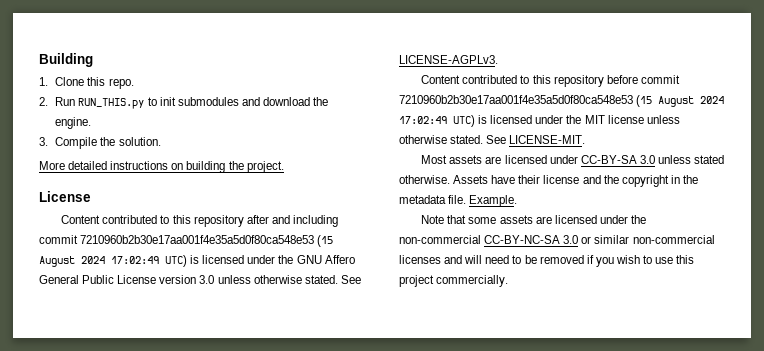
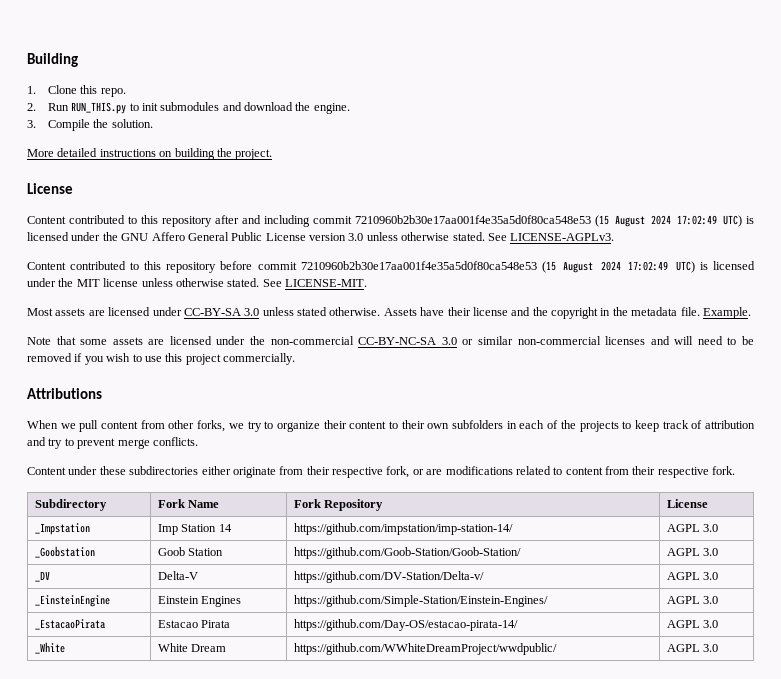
+ Attributions
+ When we pull content from other forks, we try to organize their content to their own subfolders in each of the projects to keep track of attribution and try to prevent merge conflicts.
+ Content under these subdirectories either originate from their respective fork, or are modifications related to content from their respective fork.
+ Subdirectory | Fork Name | Fork Repository | License
+ _Impstation | Imp Station 14 | https://github.com/impstation/imp-station-14/ | AGPL 3.0
+ _Goobstation | Goob Station | https://github.com/Goob-Station/Goob-Station/ | AGPL 3.0
+ _DV | Delta-V | https://github.com/DV-Station/Delta-v/ | AGPL 3.0
+ _EinsteinEngine | Einstein Engines | https://github.com/Simple-Station/Einstein-Engines/ | AGPL 3.0
+ _EstacaoPirata | Estacao Pirata | https://github.com/Day-OS/estacao-pirata-14/ | AGPL 3.0
+ _White | White Dream | https://github.com/WWhiteDreamProject/wwdpublic/ | AGPL 3.0

